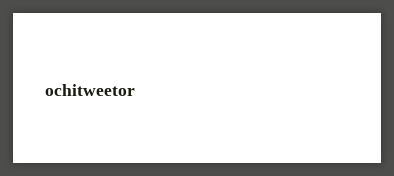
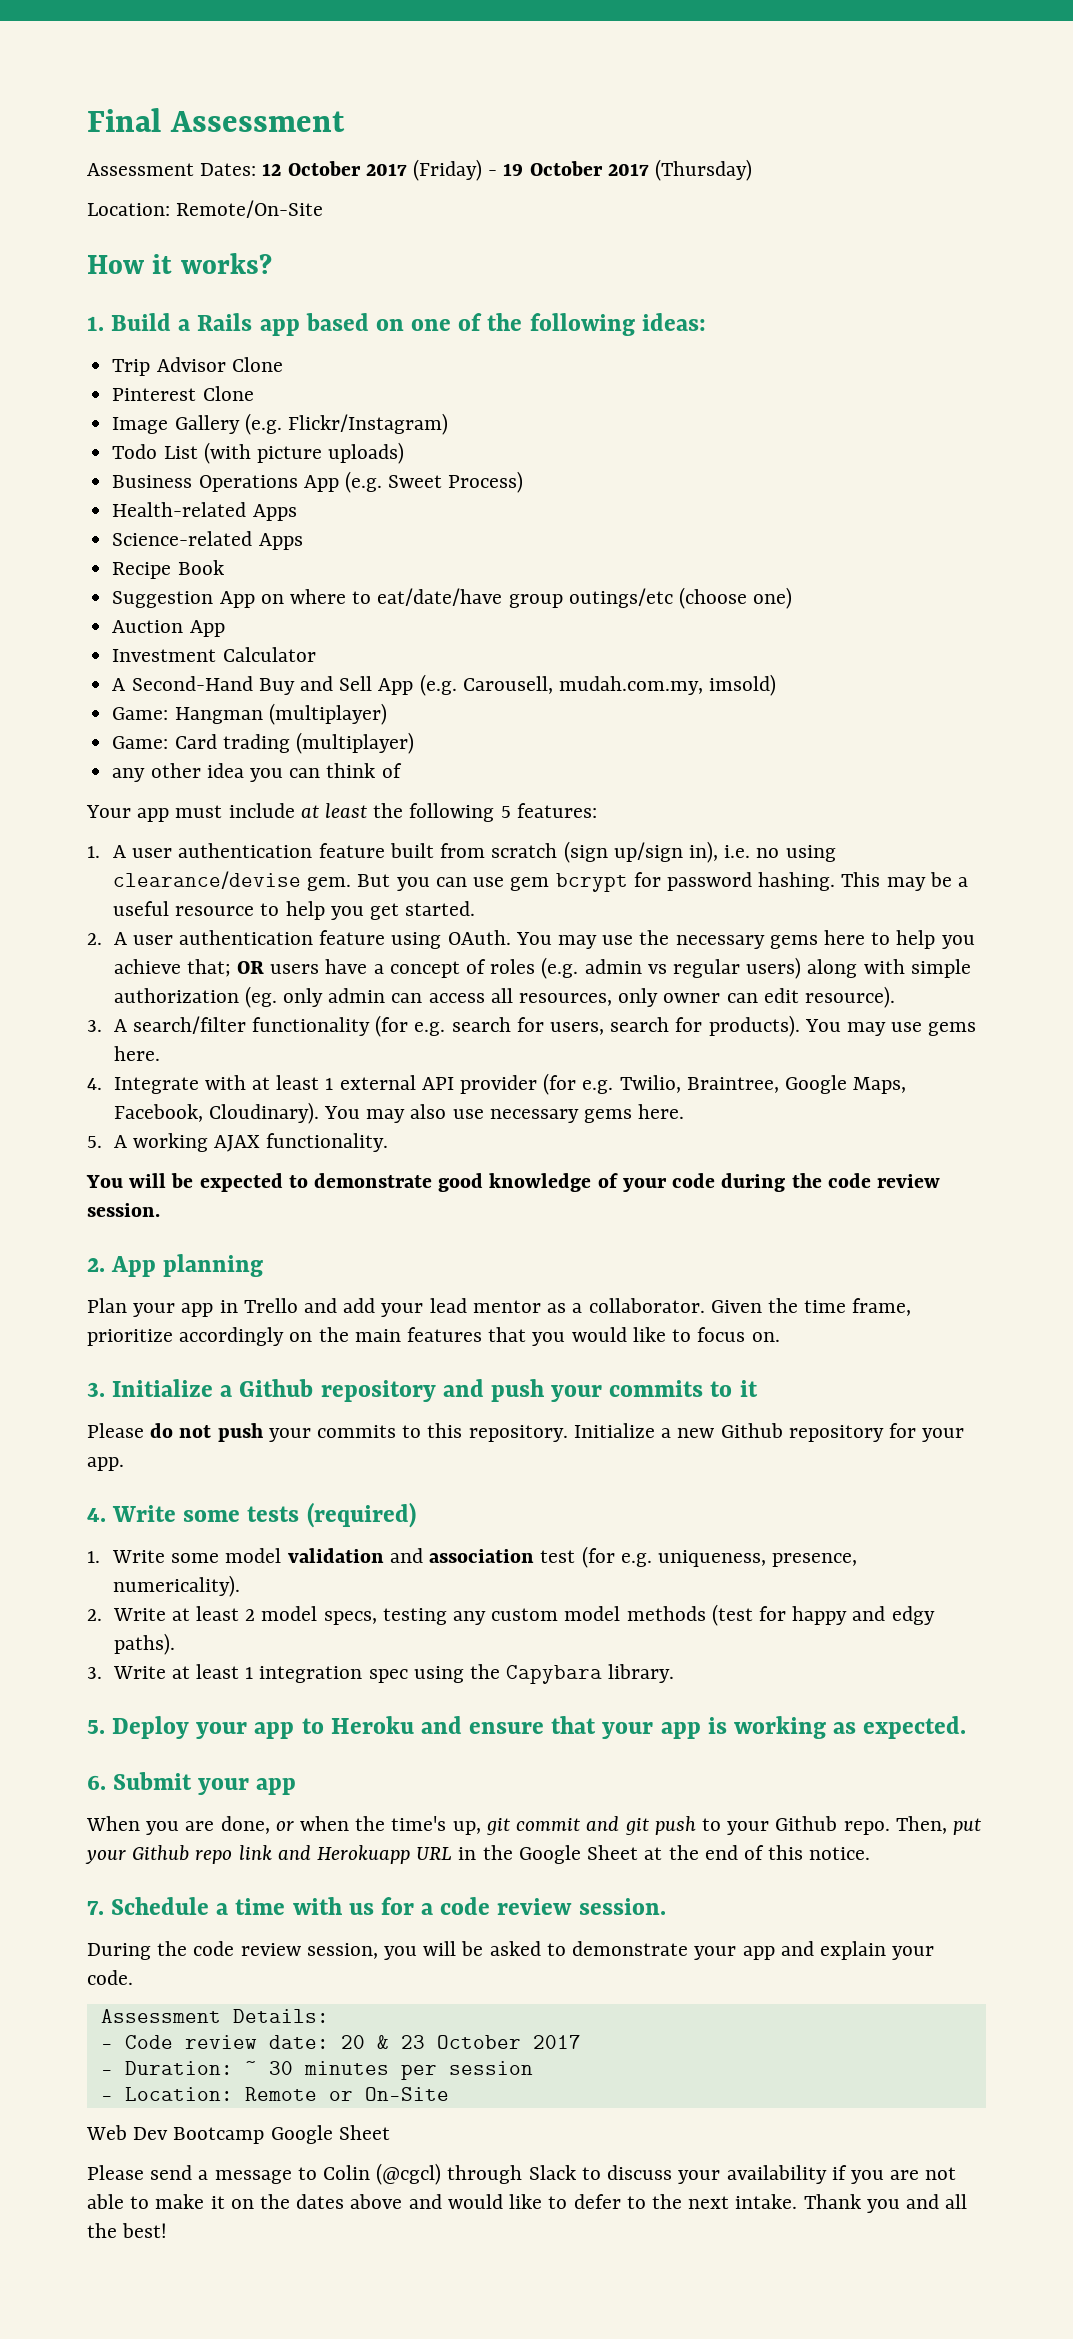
- ochitweetor
+ Final Assessment
+ Assessment Dates: 12 October 2017 (Friday) - 19 October 2017 (Thursday)
+ Location: Remote/On-Site
+ How it works?
+ 1. Build a Rails app based on one of the following ideas:
+ Trip Advisor Clone
+ Pinterest Clone
+ Image Gallery (e.g. Flickr/Instagram)
+ Todo List (with picture uploads)
+ Business Operations App (e.g. Sweet Process)
+ Health-related Apps
+ Science-related Apps
+ Recipe Book
+ Suggestion App on where to eat/date/have group outings/etc (choose one)
+ Auction App
+ Investment Calculator
+ A Second-Hand Buy and Sell App (e.g. Carousell, mudah.com.my, imsold)
+ Game: Hangman (multiplayer)
+ Game: Card trading (multiplayer)
+ any other idea you can think of
+ Your app must include at least the following 5 features:
+ 1. A user authentication feature built from scratch (sign up/sign in), i.e. no using clearance/devise gem. But you can use gem bcrypt for password hashing. This may be a useful resource to help you get started.
+ 2. A user authentication feature using OAuth. You may use the necessary gems here to help you achieve that; OR users have a concept of roles (e.g. admin vs regular users) along with simple authorization (eg. only admin can access all resources, only owner can edit resource).
+ 3. A search/filter functionality (for e.g. search for users, search for products). You may use gems here.
+ 4. Integrate with at least 1 external API provider (for e.g. Twilio, Braintree, Google Maps, Facebook, Cloudinary). You may also use necessary gems here.
+ 5. A working AJAX functionality.
+ You will be expected to demonstrate good knowledge of your code during the code review session.
+ 2. App planning
+ Plan your app in Trello and add your lead mentor as a collaborator. Given the time frame, prioritize accordingly on the main features that you would like to focus on.
+ 3. Initialize a Github repository and push your commits to it
+ Please do not push your commits to this repository. Initialize a new Github repository for your app.
+ 4. Write some tests (required)
+ 1. Write some model validation and association test (for e.g. uniqueness, presence, numericality).
+ 2. Write at least 2 model specs, testing any custom model methods (test for happy and edgy paths).
+ 3. Write at least 1 integration spec using the Capybara library.
+ 5. Deploy your app to Heroku and ensure that your app is working as expected.
+ 6. Submit your app
+ When you are done, or when the time's up, git commit and git push to your Github repo. Then, put your Github repo link and Herokuapp URL in the Google Sheet at the end of this notice.
+ 7. Schedule a time with us for a code review session.
+ During the code review session, you will be asked to demonstrate your app and explain your code.
+ Assessment Details:
+ - Code review date: 20 & 23 October 2017
+ - Duration: ~ 30 minutes per session
+ - Location: Remote or On-Site
+ Web Dev Bootcamp Google Sheet
+ Please send a message to Colin (@cgcl) through Slack to discuss your availability if you are not able to make it on the dates above and would like to defer to the next intake. Thank you and all the best!

